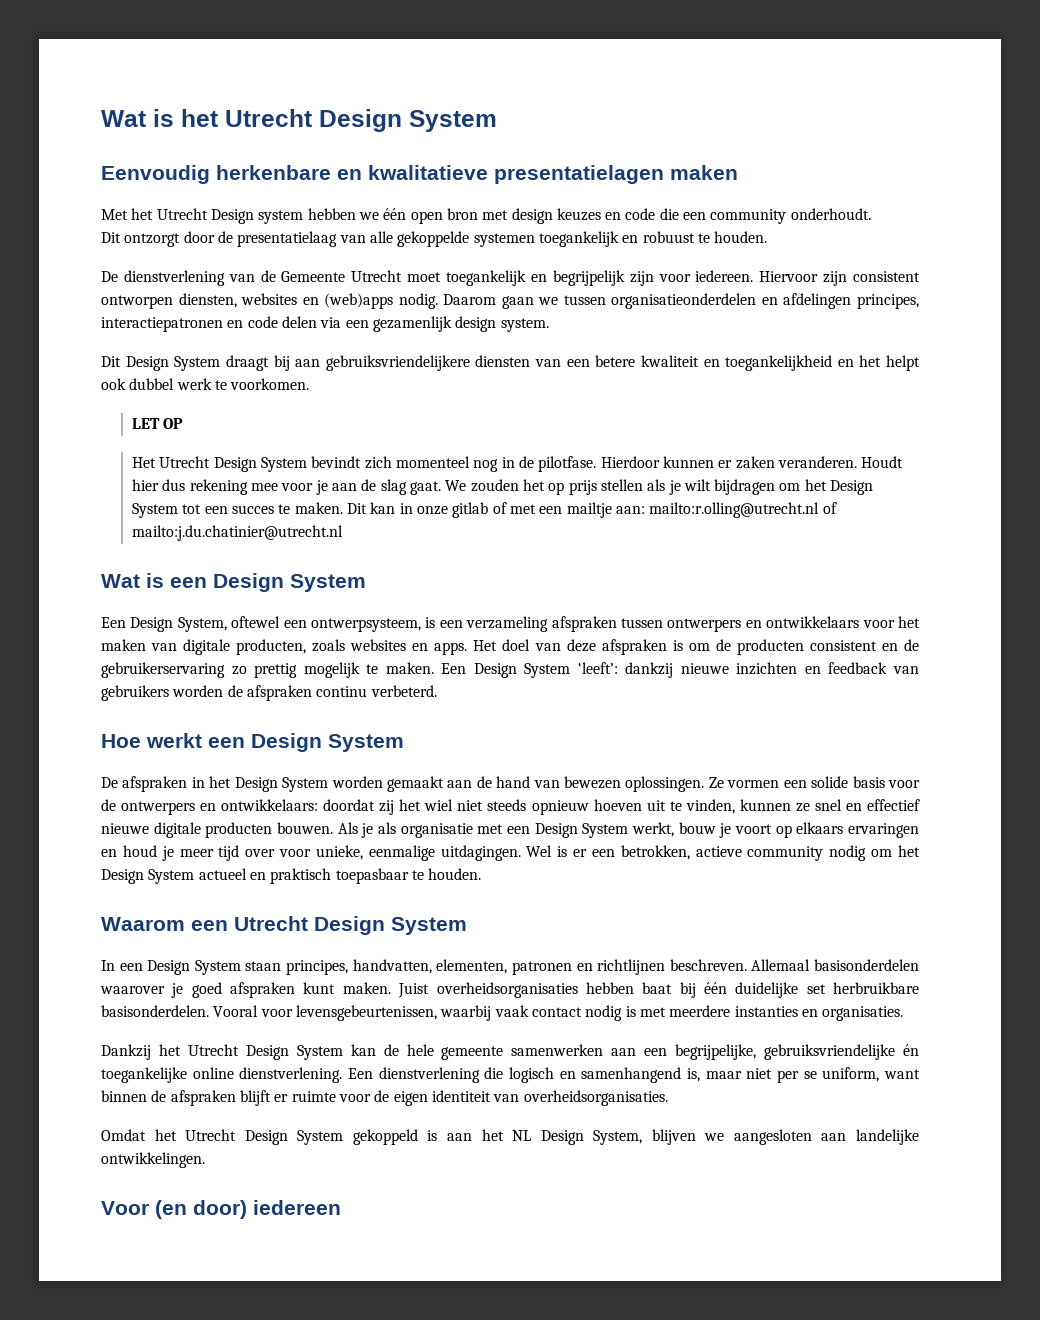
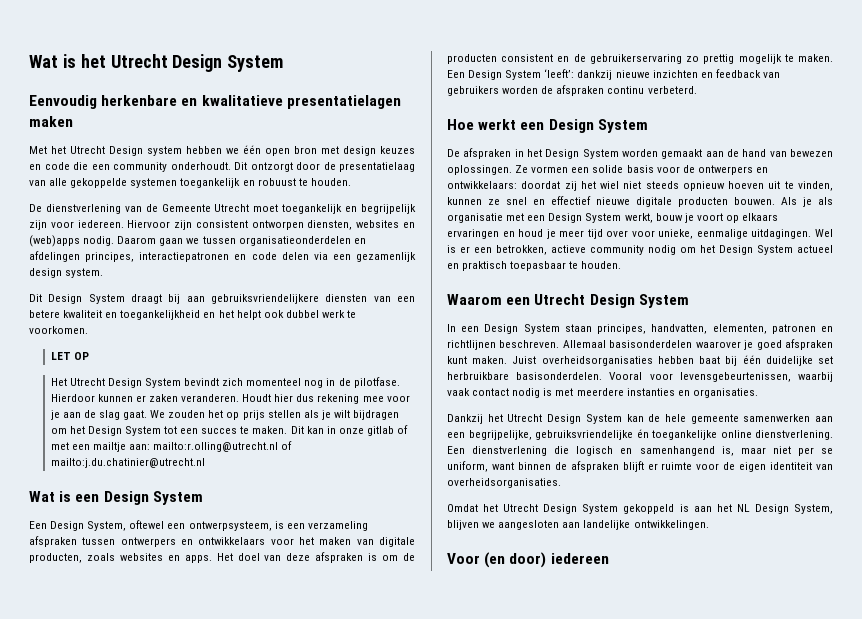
- Met het Utrecht Design system hebben we één open bron met design keuzes en code die een community onderhoudt.
- Dit ontzorgt door de presentatielaag van alle gekoppelde systemen toegankelijk en robuust te houden.
+ Met het Utrecht Design system hebben we één open bron met design keuzes en code die een community onderhoudt. Dit ontzorgt door de presentatielaag van alle gekoppelde systemen toegankelijk en robuust te houden.

